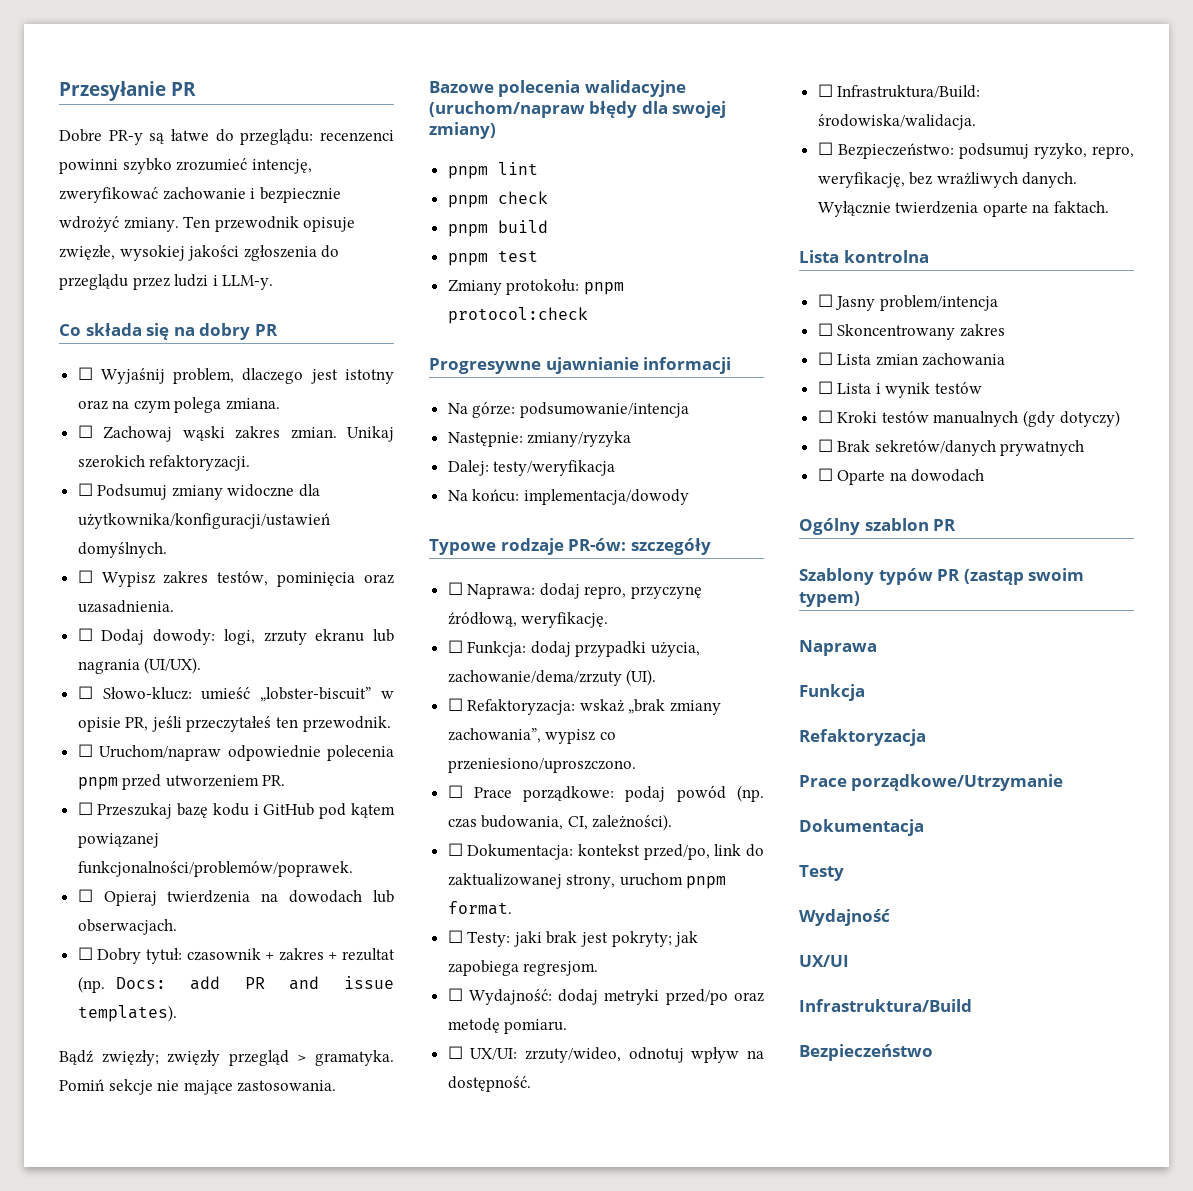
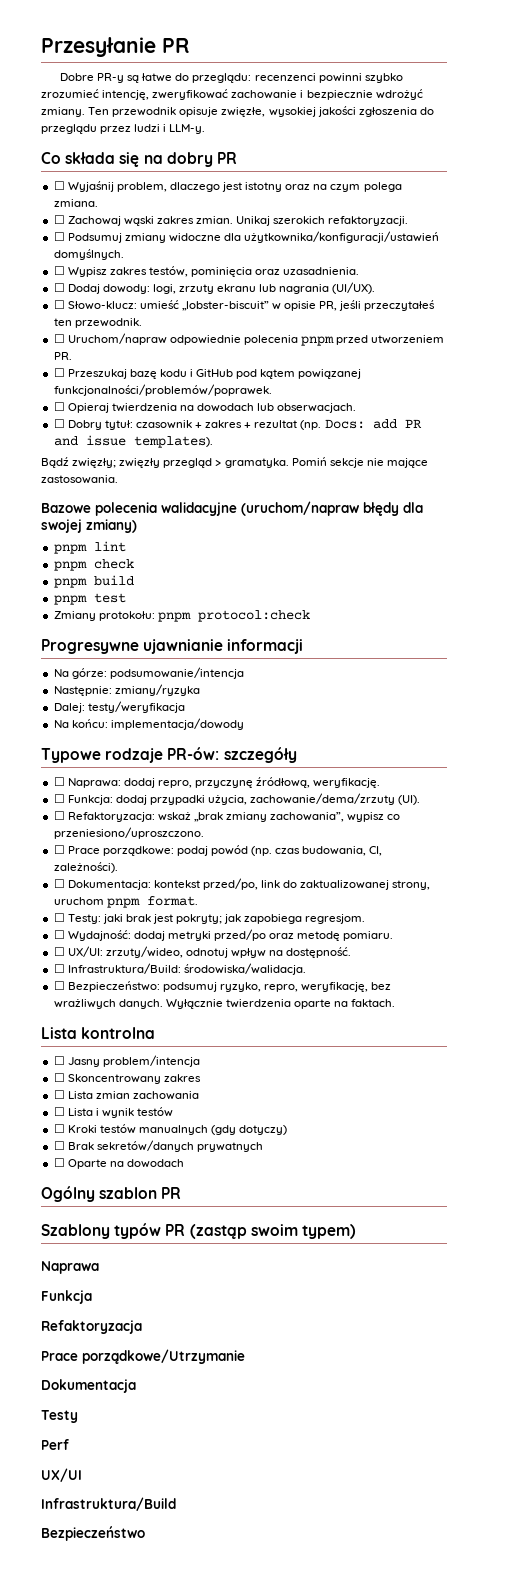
- Wydajność
+ Perf

